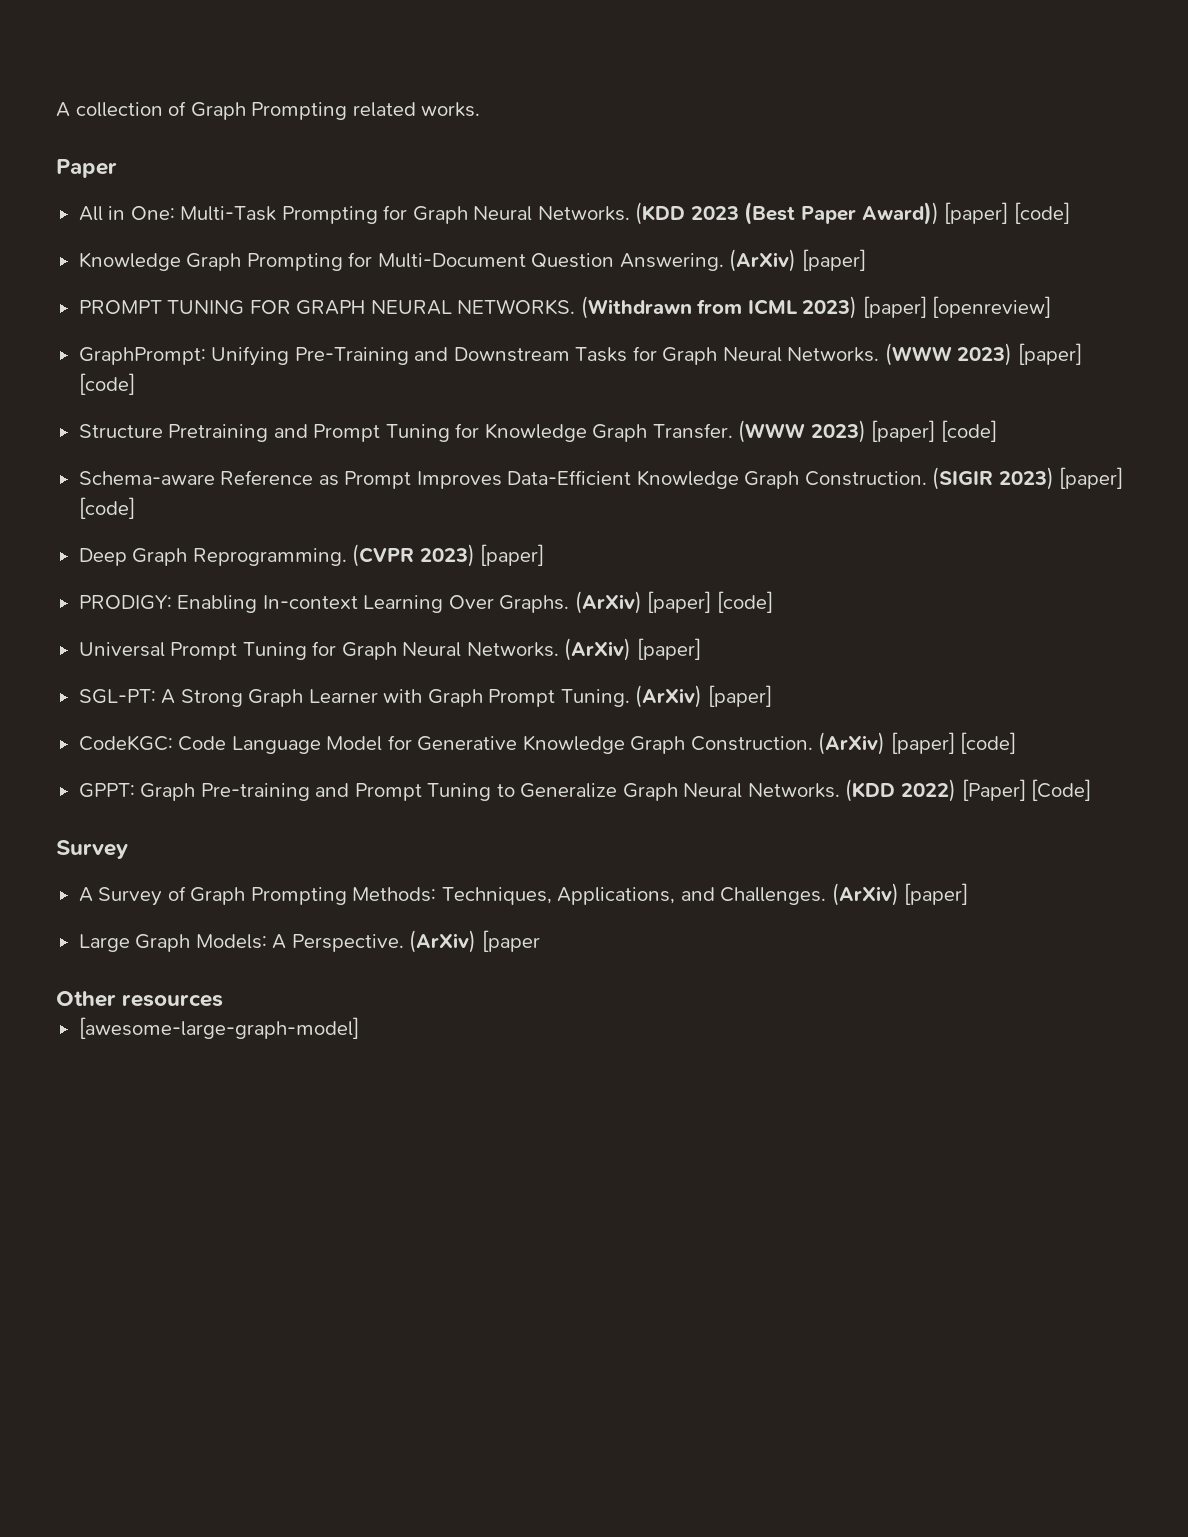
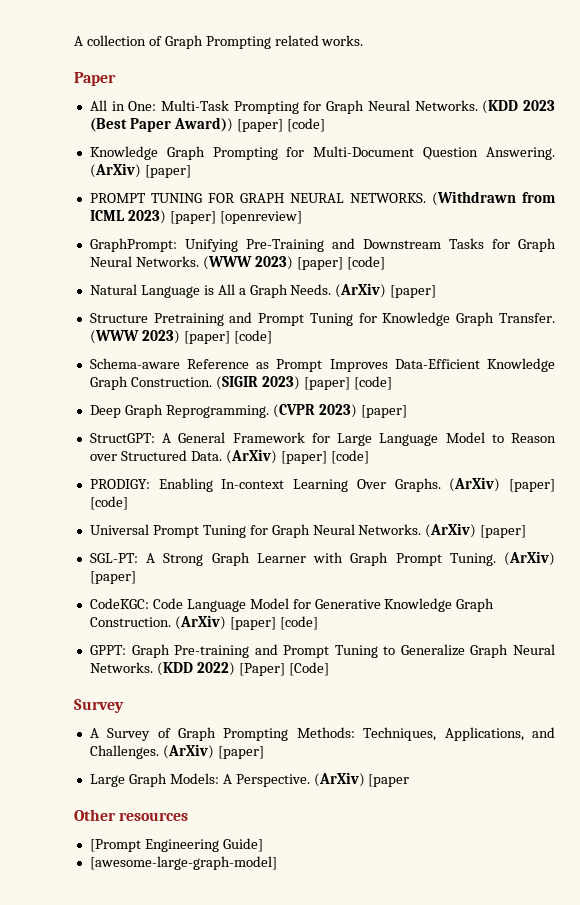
+ Natural Language is All a Graph Needs. (ArXiv) [paper]
+ StructGPT: A General Framework for Large Language Model to Reason over Structured Data. (ArXiv) [paper] [code]
+ [Prompt Engineering Guide]

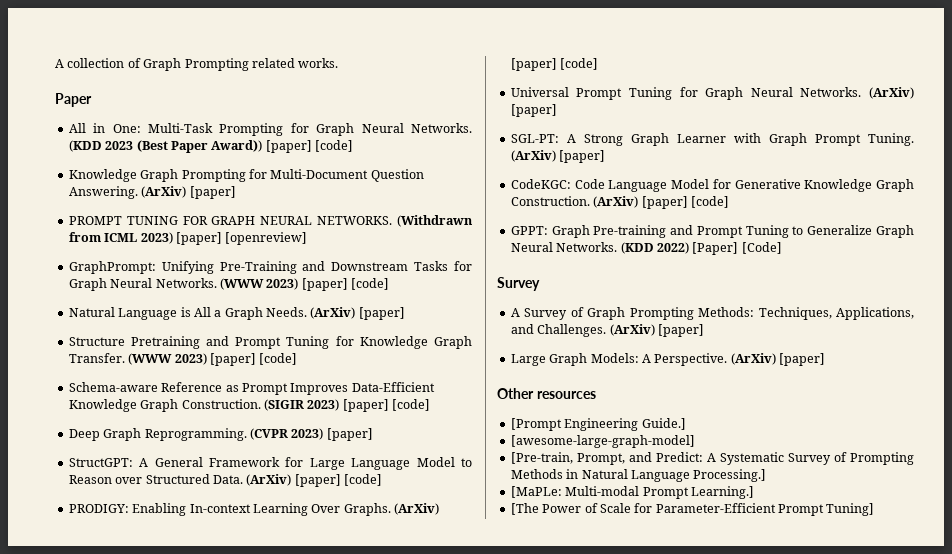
- Large Graph Models: A Perspective. (ArXiv) [paper
+ Large Graph Models: A Perspective. (ArXiv) [paper]
- [Prompt Engineering Guide]
+ [Prompt Engineering Guide.]
+ [Pre-train, Prompt, and Predict: A Systematic Survey of Prompting Methods in Natural Language Processing.]
+ [MaPLe: Multi-modal Prompt Learning.]
+ [The Power of Scale for Parameter-Efficient Prompt Tuning]

